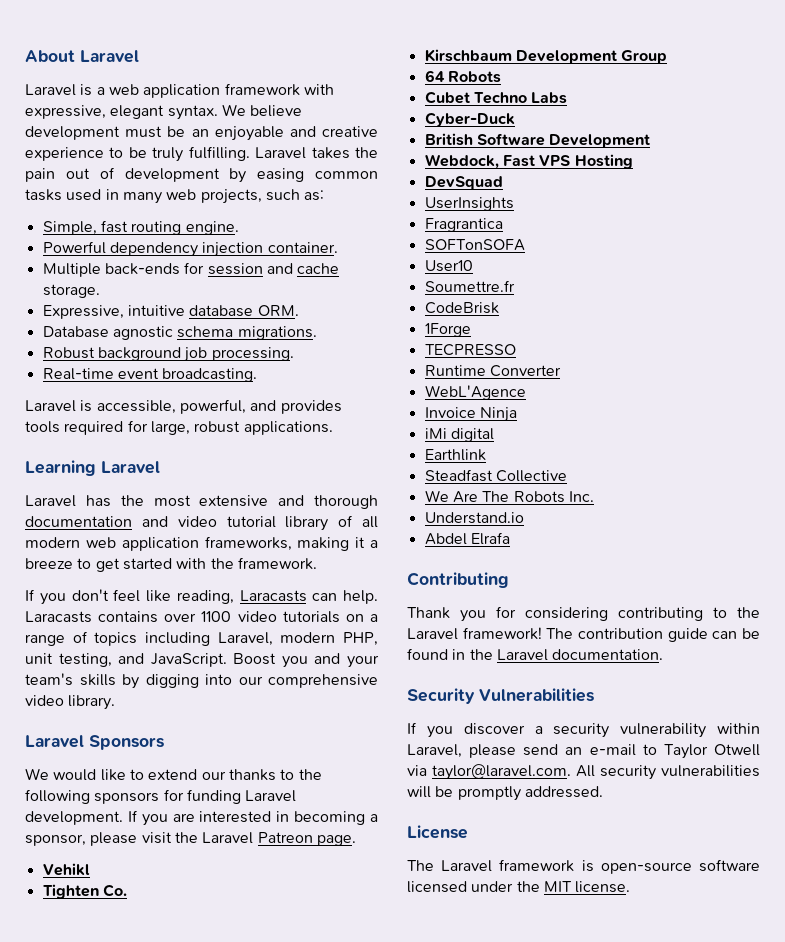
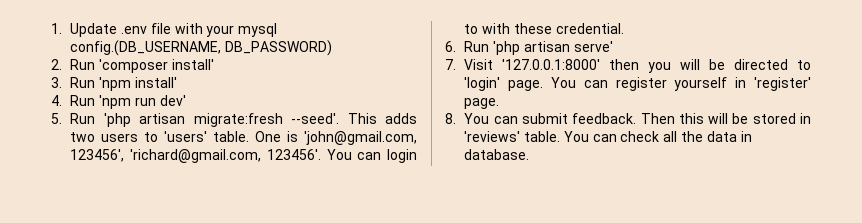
- About Laravel
- Laravel is a web application framework with expressive, elegant syntax. We believe development must be an enjoyable and creative experience to be truly fulfilling. Laravel takes the pain out of development by easing common tasks used in many web projects, such as:
- Simple, fast routing engine.
- Powerful dependency injection container.
- Multiple back-ends for session and cache storage.
- Expressive, intuitive database ORM.
- Database agnostic schema migrations.
- Robust background job processing.
- Real-time event broadcasting.
- Laravel is accessible, powerful, and provides tools required for large, robust applications.
- Learning Laravel
- Laravel has the most extensive and thorough documentation and video tutorial library of all modern web application frameworks, making it a breeze to get started with the framework.
- If you don't feel like reading, Laracasts can help. Laracasts contains over 1100 video tutorials on a range of topics including Laravel, modern PHP, unit testing, and JavaScript. Boost you and your team's skills by digging into our comprehensive video library.
- Laravel Sponsors
- We would like to extend our thanks to the following sponsors for funding Laravel development. If you are interested in becoming a sponsor, please visit the Laravel Patreon page.
- Vehikl
- Tighten Co.
- Kirschbaum Development Group
- 64 Robots
- Cubet Techno Labs
- Cyber-Duck
- British Software Development
- Webdock, Fast VPS Hosting
- DevSquad
- UserInsights
- Fragrantica
- SOFTonSOFA
- User10
- Soumettre.fr
- CodeBrisk
- 1Forge
- TECPRESSO
- Runtime Converter
- WebL'Agence
- Invoice Ninja
- iMi digital
- Earthlink
- Steadfast Collective
- We Are The Robots Inc.
- Understand.io
- Abdel Elrafa
- Contributing
- Thank you for considering contributing to the Laravel framework! The contribution guide can be found in the Laravel documentation.
- Security Vulnerabilities
- If you discover a security vulnerability within Laravel, please send an e-mail to Taylor Otwell via taylor@laravel.com. All security vulnerabilities will be promptly addressed.
- License
- The Laravel framework is open-source software licensed under the MIT license.
+ 1. Update .env file with your mysql config.(DB_USERNAME, DB_PASSWORD)
+ 2. Run 'composer install'
+ 3. Run 'npm install'
+ 4. Run 'npm run dev'
+ 5. Run 'php artisan migrate:fresh --seed'. This adds two users to 'users' table. One is 'john@gmail.com, 123456', 'richard@gmail.com, 123456'. You can login to with these credential.
+ 6. Run 'php artisan serve'
+ 7. Visit '127.0.0.1:8000' then you will be directed to 'login' page. You can register yourself in 'register' page.
+ 8. You can submit feedback. Then this will be stored in 'reviews' table. You can check all the data in database.

